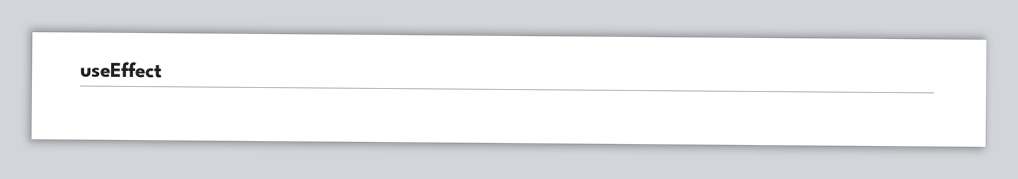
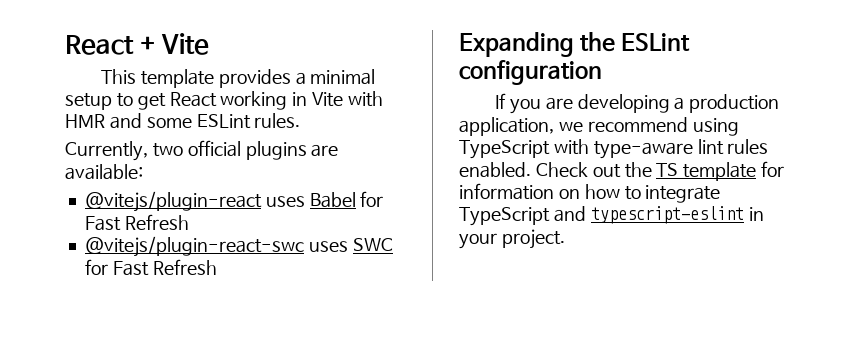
- useEffect
+ React + Vite
+ This template provides a minimal setup to get React working in Vite with HMR and some ESLint rules.
+ Currently, two official plugins are available:
+ @vitejs/plugin-react uses Babel for Fast Refresh
+ @vitejs/plugin-react-swc uses SWC for Fast Refresh
+ Expanding the ESLint configuration
+ If you are developing a production application, we recommend using TypeScript with type-aware lint rules enabled. Check out the TS template for information on how to integrate TypeScript and typescript-eslint in your project.

